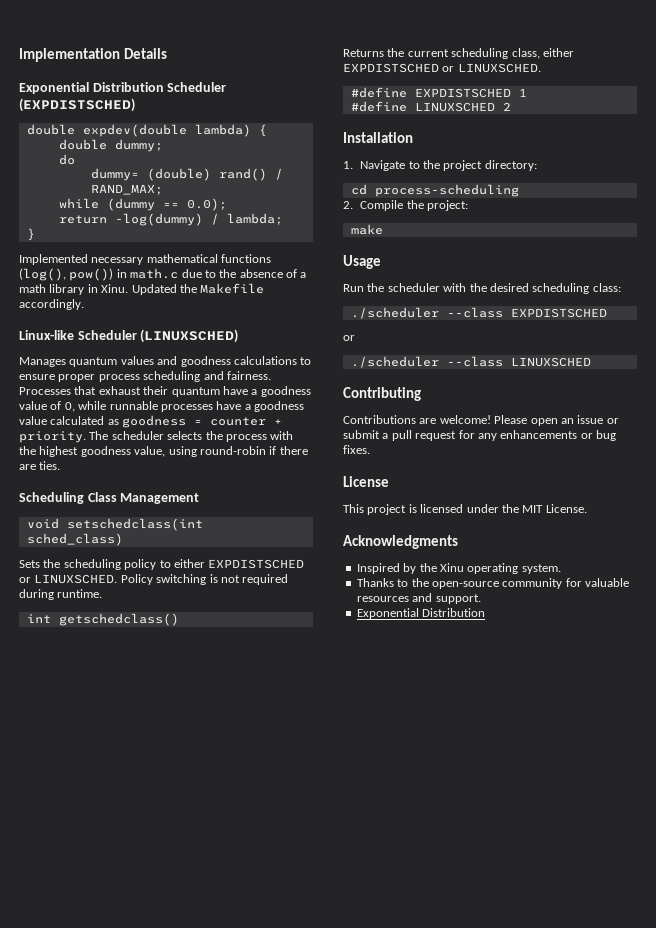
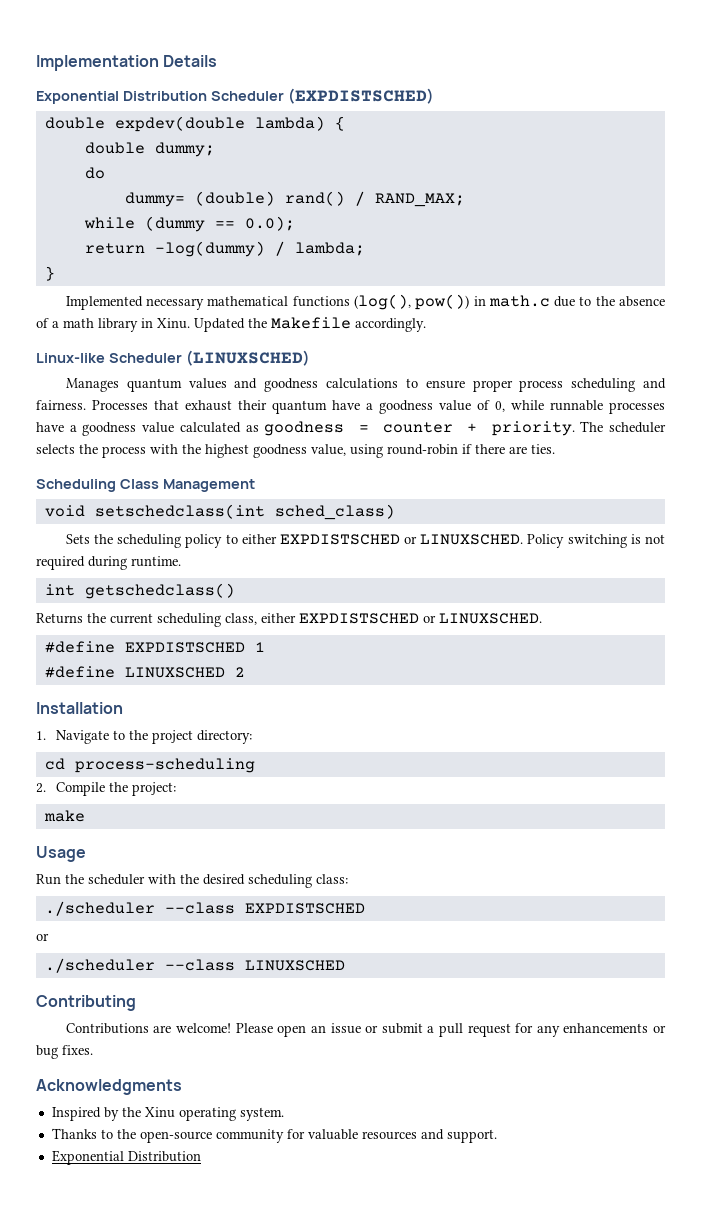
- License
- This project is licensed under the MIT License.

